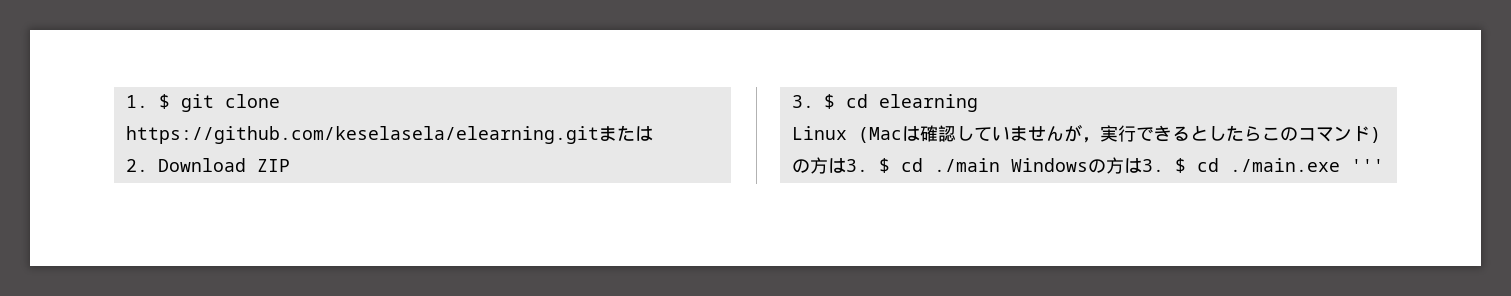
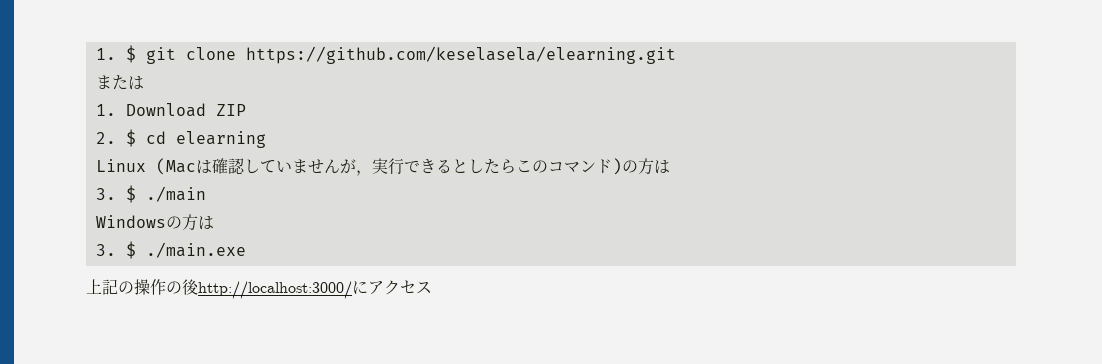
- 1. $ git clone https://github.com/keselasela/elearning.gitまたは
+ 1. $ git clone https://github.com/keselasela/elearning.git
+ または
- 2. Download ZIP
+ 1. Download ZIP
- 3. $ cd elearning
+ 2. $ cd elearning
- Linux (Macは確認していませんが，実行できるとしたらこのコマンド)の方は3. $ cd ./main Windowsの方は3. $ cd ./main.exe '''
+ Linux (Macは確認していませんが，実行できるとしたらこのコマンド)の方は
+ 3. $ ./main
+ Windowsの方は
+ 3. $ ./main.exe
+ 上記の操作の後http://localhost:3000/にアクセス

